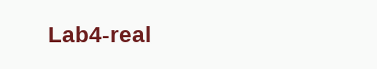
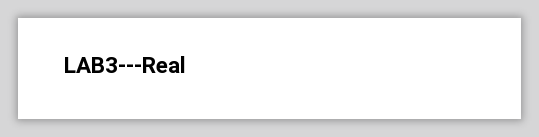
- Lab4-real
+ LAB3---Real

